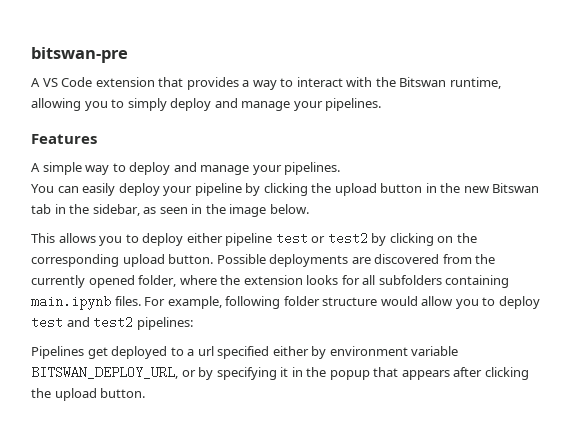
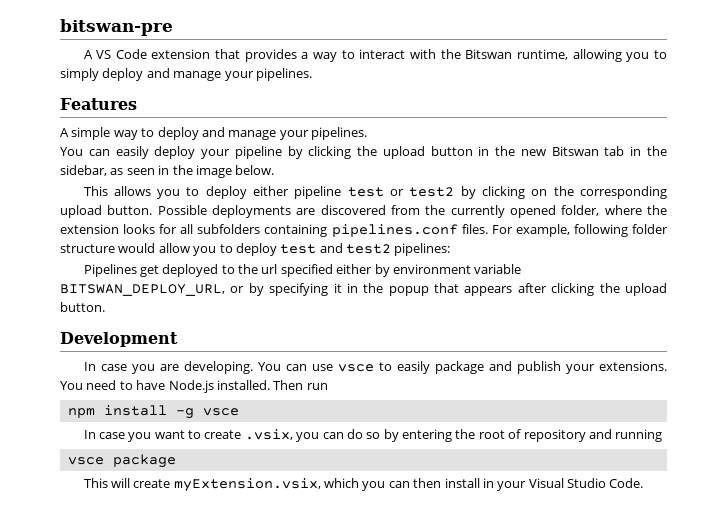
- Possible deployments are discovered from the currently opened folder, where the extension looks for all subfolders containing main.ipynb files.
+ Possible deployments are discovered from the currently opened folder, where the extension looks for all subfolders containing pipelines.conf files.
- Pipelines get deployed to a url specified either by environment variable BITSWAN_DEPLOY_URL, or by specifying it in the popup that appears after clicking the upload button.
+ Pipelines get deployed to the url specified either by environment variable BITSWAN_DEPLOY_URL, or by specifying it in the popup that appears after clicking the upload button.
+ Development
+ In case you are developing. You can use vsce to easily package and publish your extensions. You need to have Node.js installed. Then run
+ npm install -g vsce
+ In case you want to create .vsix, you can do so by entering the root of repository and running
+ vsce package
+ This will create myExtension.vsix, which you can then install in your Visual Studio Code.

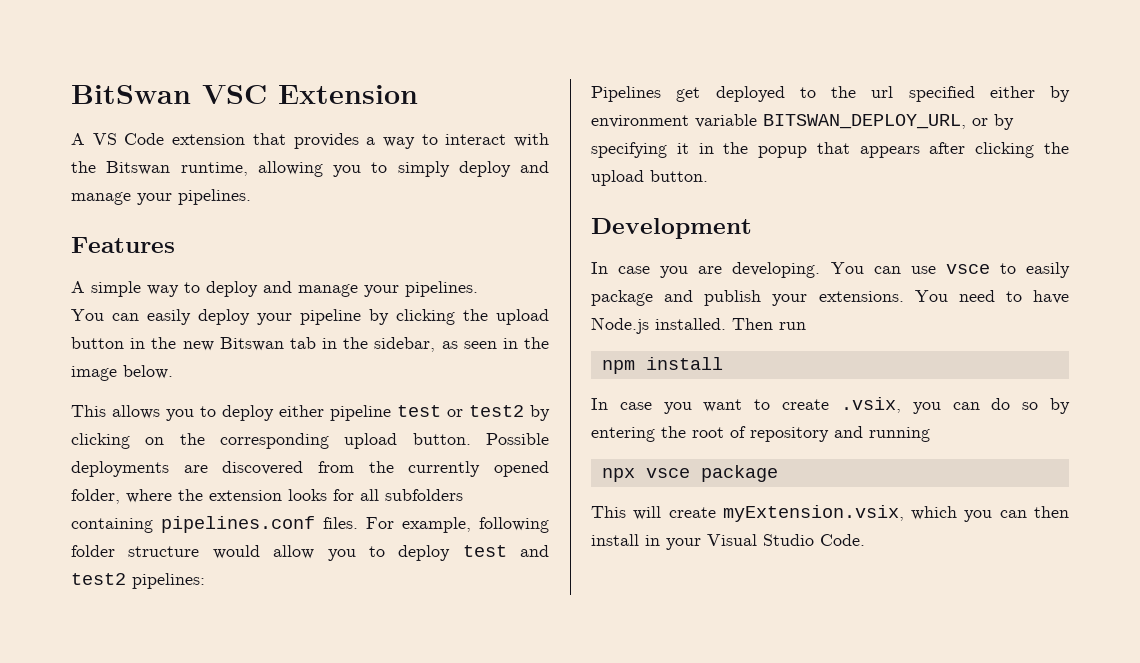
- bitswan-pre
+ BitSwan VSC Extension
- npm install -g vsce
+ npm install
- vsce package
+ npx vsce package

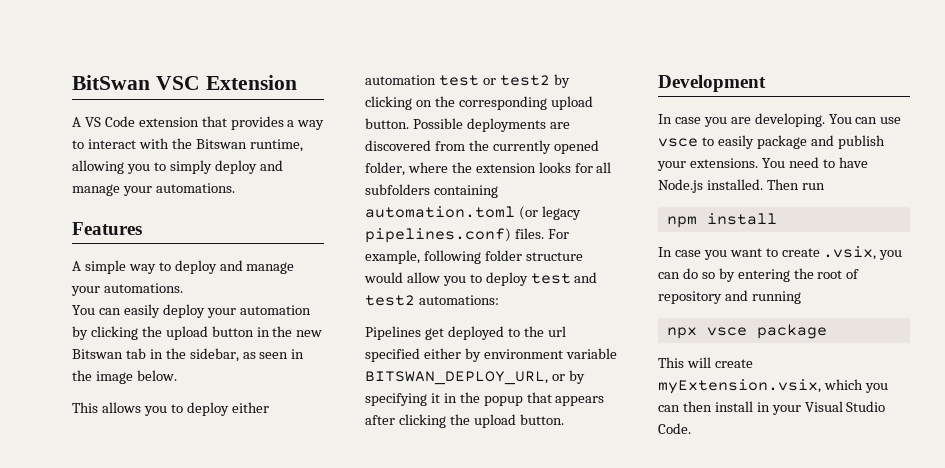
- A VS Code extension that provides a way to interact with the Bitswan runtime, allowing you to simply deploy and manage your pipelines.
+ A VS Code extension that provides a way to interact with the Bitswan runtime, allowing you to simply deploy and manage your automations.
- A simple way to deploy and manage your pipelines.
+ A simple way to deploy and manage your automations.
- You can easily deploy your pipeline by clicking the upload button in the new Bitswan tab in the sidebar, as seen in the image below.
+ You can easily deploy your automation by clicking the upload button in the new Bitswan tab in the sidebar, as seen in the image below.
- This allows you to deploy either pipeline test or test2 by clicking on the corresponding upload button.
+ This allows you to deploy either automation test or test2 by clicking on the corresponding upload button.
- Possible deployments are discovered from the currently opened folder, where the extension looks for all subfolders containing pipelines.conf files.
+ Possible deployments are discovered from the currently opened folder, where the extension looks for all subfolders containing automation.toml (or legacy pipelines.conf) files.
- For example, following folder structure would allow you to deploy test and test2 pipelines:
+ For example, following folder structure would allow you to deploy test and test2 automations:

